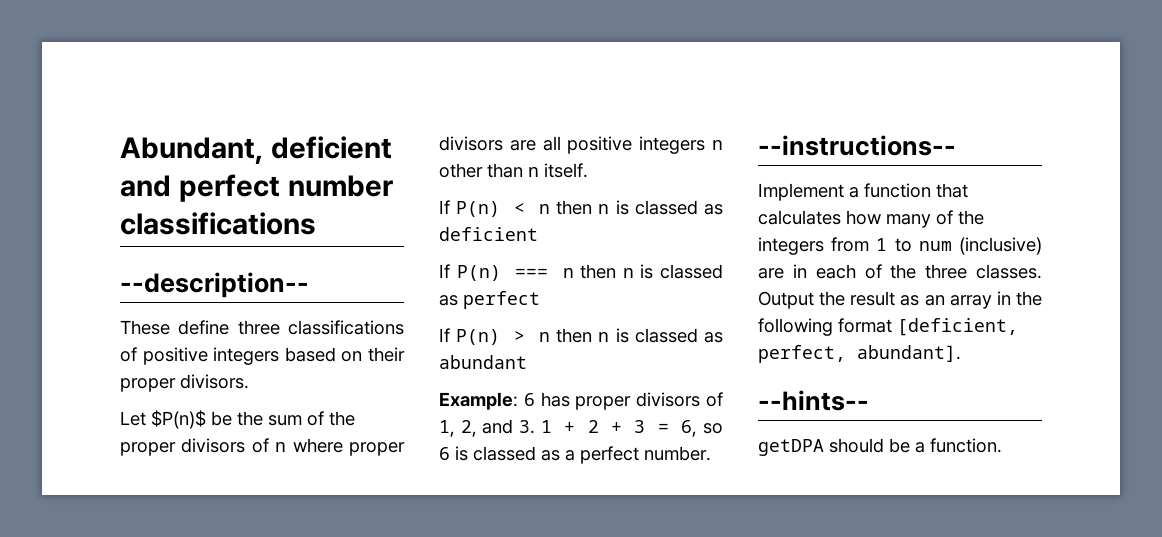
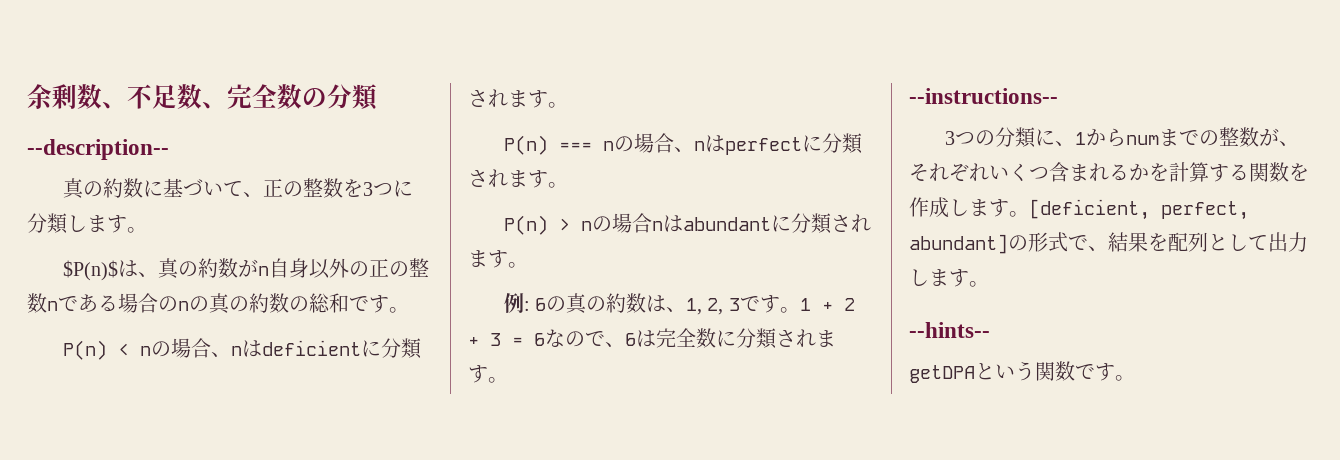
- Abundant, deficient and perfect number classifications
+ 余剰数、不足数、完全数の分類
  --description--
- These define three classifications of positive integers based on their proper divisors.
- Let $P(n)$ be the sum of the proper divisors of n where proper divisors are all positive integers n other than n itself.
- If P(n) < n then n is classed as deficient
- If P(n) === n then n is classed as perfect
- If P(n) > n then n is classed as abundant
- Example: 6 has proper divisors of 1, 2, and 3. 1 + 2 + 3 = 6, so 6 is classed as a perfect number.
+ 真の約数に基づいて、正の整数を3つに分類します。
+ $P(n)$は、真の約数がn自身以外の正の整数nである場合のnの真の約数の総和です。
+ P(n) < nの場合、nはdeficientに分類されます。
+ P(n) === nの場合、nはperfectに分類されます。
+ P(n) > nの場合nはabundantに分類されます。
+ 例: 6の真の約数は、1, 2, 3です。1 + 2 + 3 = 6なので、6は完全数に分類されます。
  --instructions--
- Implement a function that calculates how many of the integers from 1 to num (inclusive) are in each of the three classes. Output the result as an array in the following format [deficient, perfect, abundant].
+ 3つの分類に、1からnumまでの整数が、それぞれいくつ含まれるかを計算する関数を作成します。[deficient, perfect, abundant]の形式で、結果を配列として出力します。
  --hints--
- getDPA should be a function.
+ getDPAという関数です。

